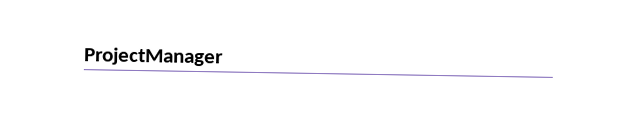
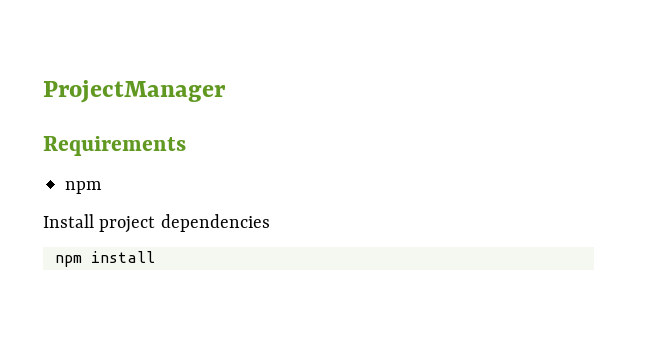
+ Requirements
+ npm
+ Install project dependencies
+ npm install

